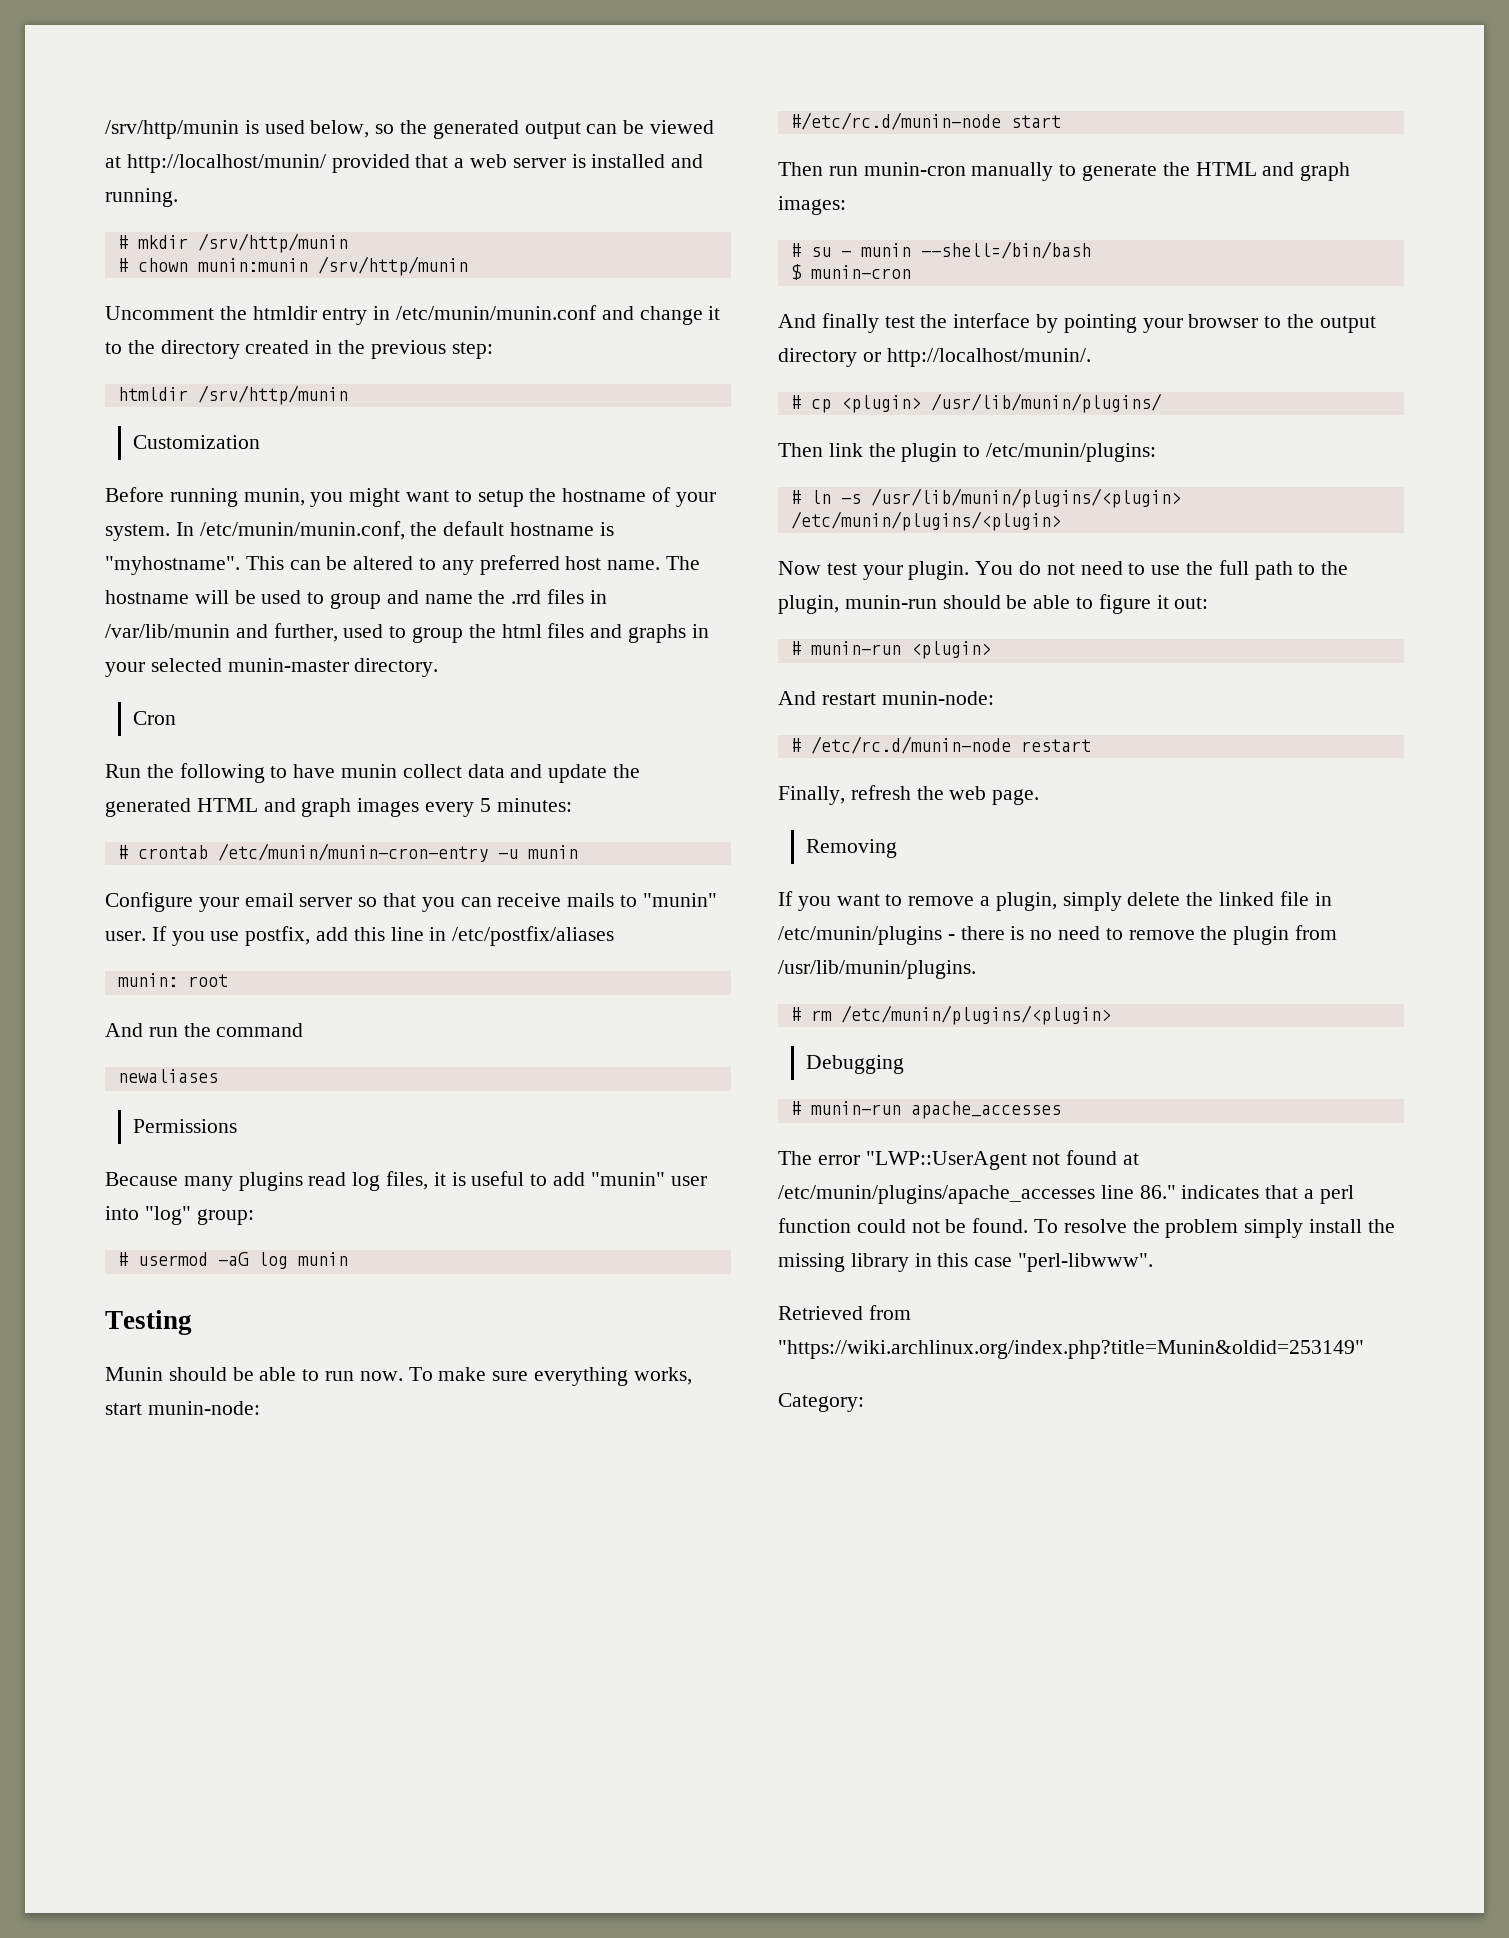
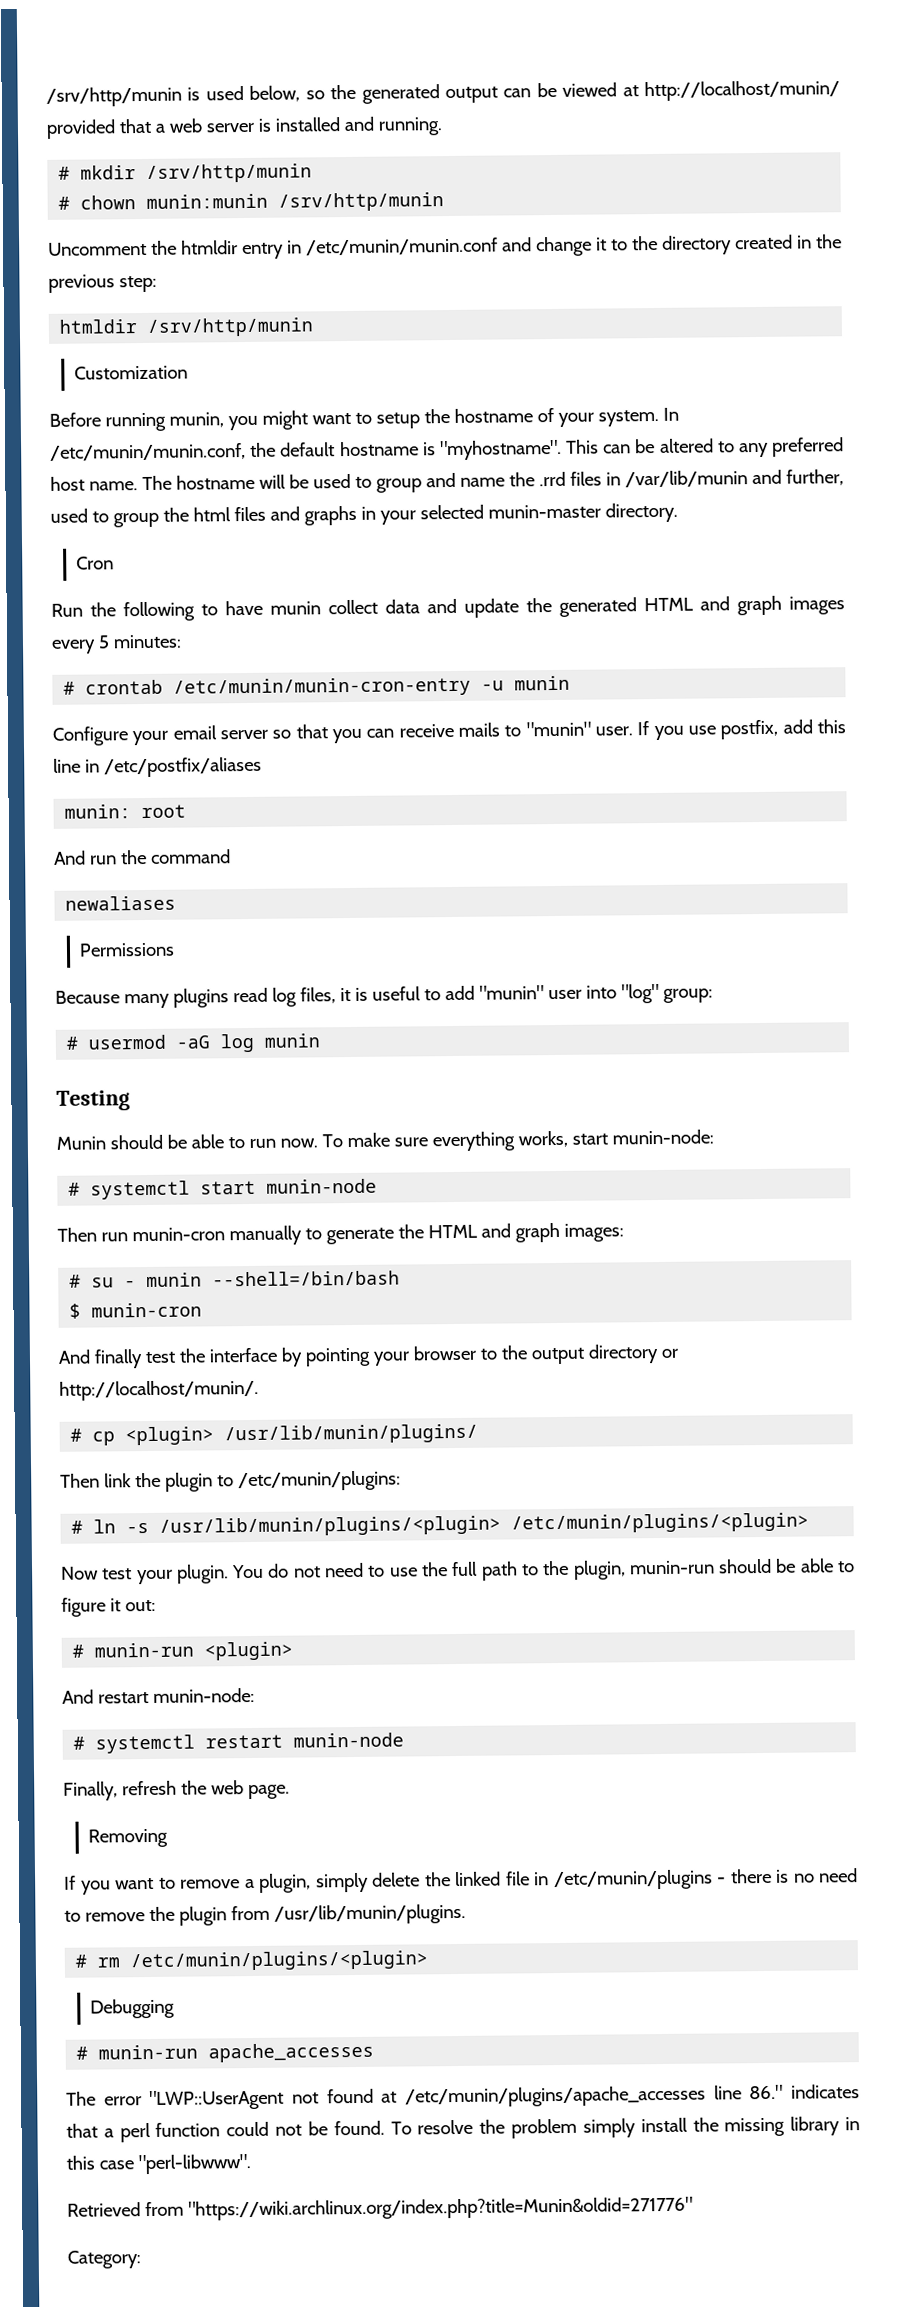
- #/etc/rc.d/munin-node start
+ # systemctl start munin-node
- # /etc/rc.d/munin-node restart
+ # systemctl restart munin-node
- Retrieved from "https://wiki.archlinux.org/index.php?title=Munin&oldid=253149"
+ Retrieved from "https://wiki.archlinux.org/index.php?title=Munin&oldid=271776"

